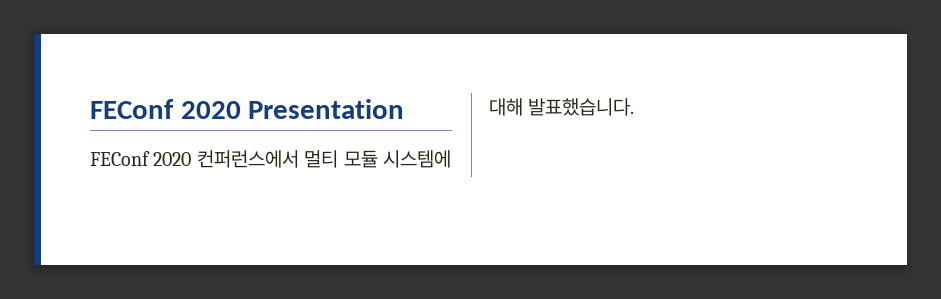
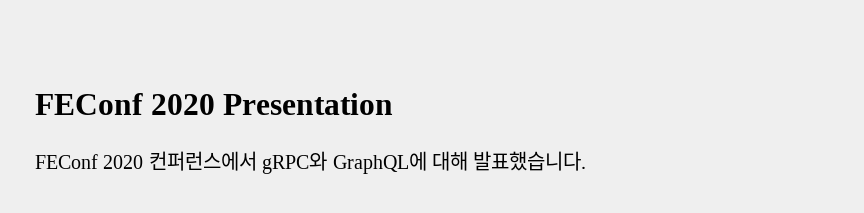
- FEConf 2020 컨퍼런스에서 멀티 모듈 시스템에 대해 발표했습니다.
+ FEConf 2020 컨퍼런스에서 gRPC와 GraphQL에 대해 발표했습니다.

